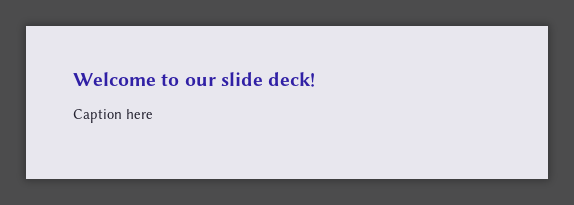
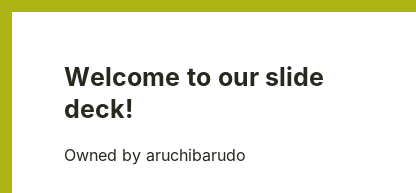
- Caption here
+ Owned by aruchibarudo

